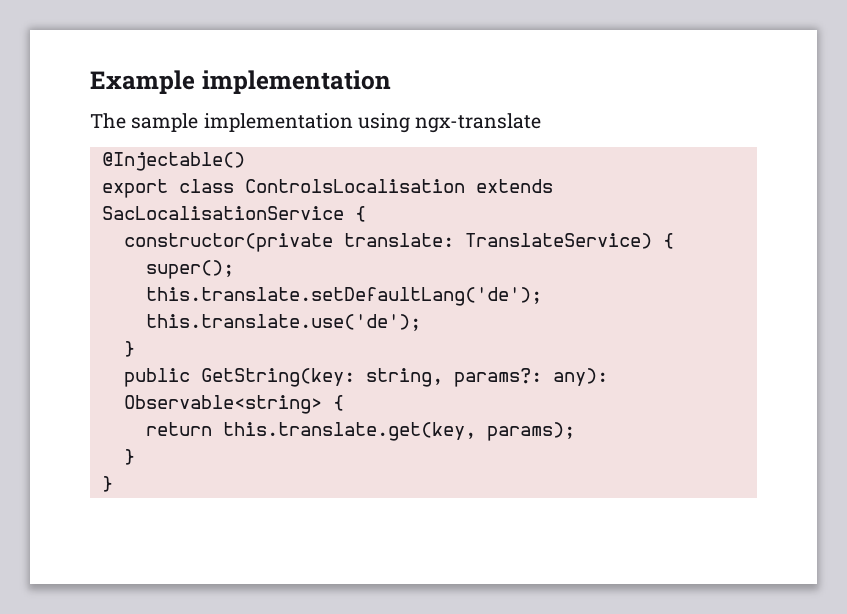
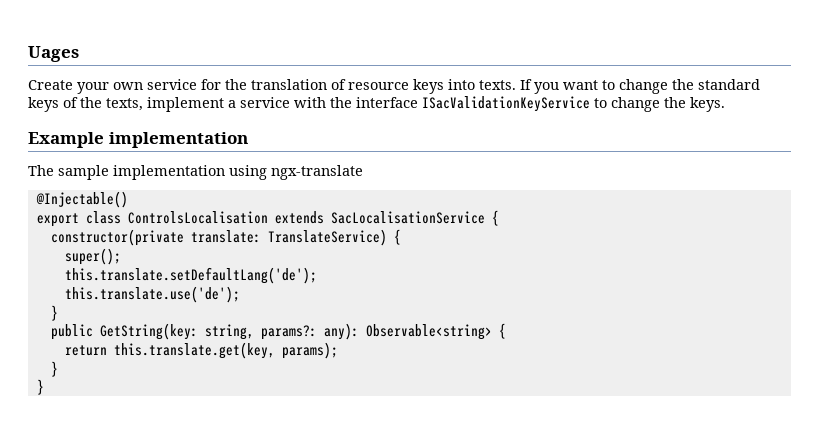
+ Uages
+ Create your own service for the translation of resource keys into texts. If you want to change the standard keys of the texts, implement a service with the interface ISacValidationKeyService to change the keys.

